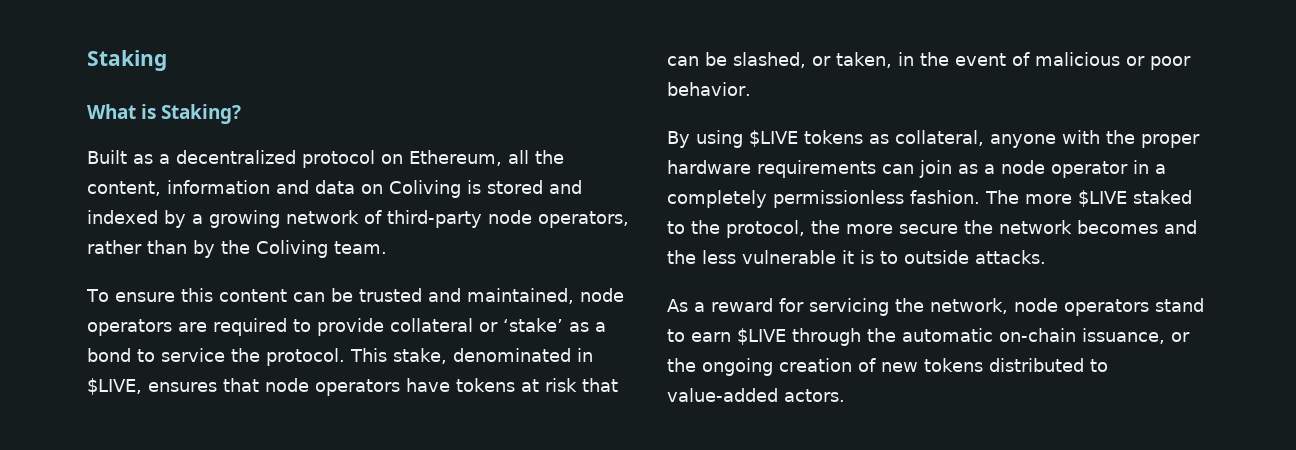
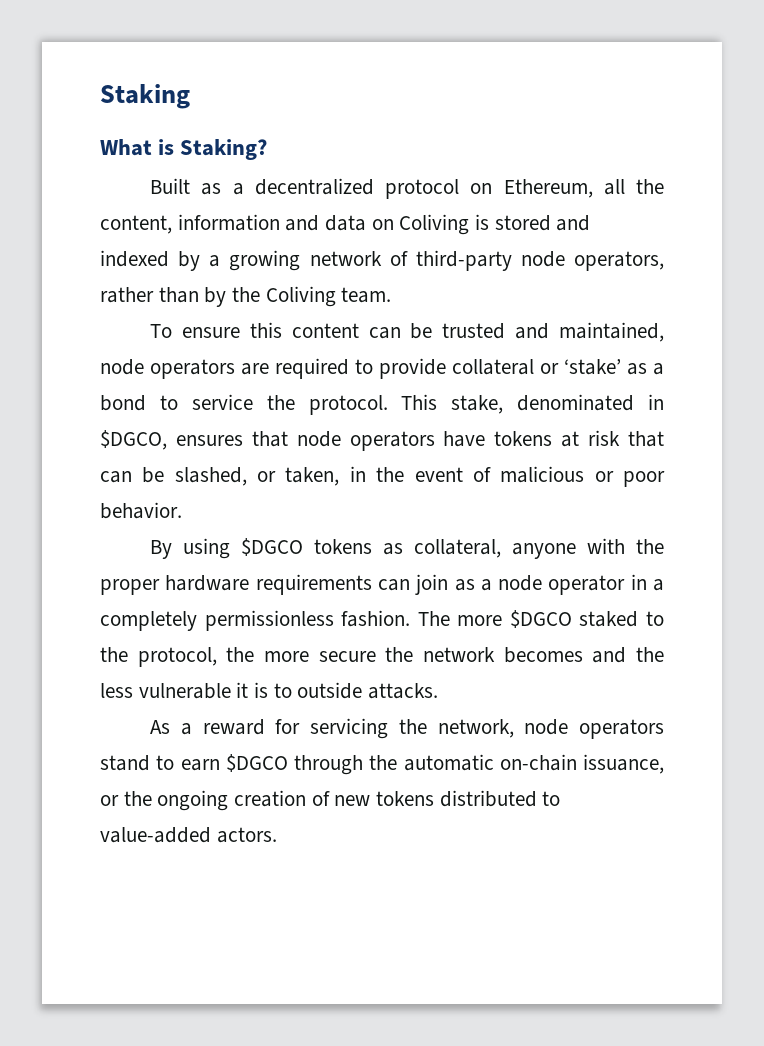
- This stake, denominated in $LIVE, ensures that node operators have tokens at risk that can be slashed, or taken, in the event of malicious or poor behavior.
+ This stake, denominated in $DGCO, ensures that node operators have tokens at risk that can be slashed, or taken, in the event of malicious or poor behavior.
- By using $LIVE tokens as collateral, anyone with the proper hardware requirements can join as a node operator in a completely permissionless fashion.
+ By using $DGCO tokens as collateral, anyone with the proper hardware requirements can join as a node operator in a completely permissionless fashion.
- The more $LIVE staked to the protocol, the more secure the network becomes and the less vulnerable it is to outside attacks.
+ The more $DGCO staked to the protocol, the more secure the network becomes and the less vulnerable it is to outside attacks.
- As a reward for servicing the network, node operators stand to earn $LIVE through the automatic on-chain issuance, or the ongoing creation of new tokens distributed to value-added actors.
+ As a reward for servicing the network, node operators stand to earn $DGCO through the automatic on-chain issuance, or the ongoing creation of new tokens distributed to value-added actors.

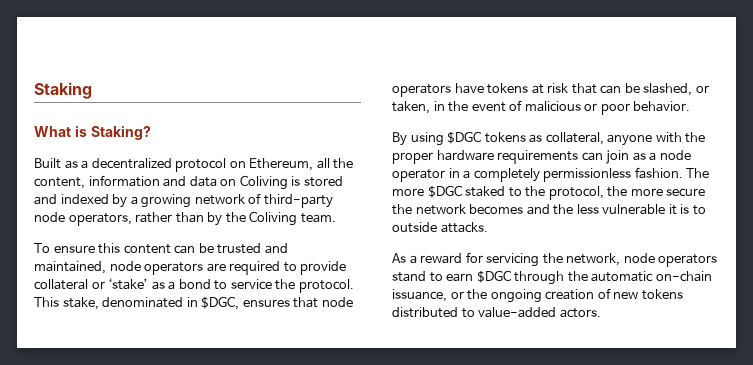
- This stake, denominated in $DGCO, ensures that node operators have tokens at risk that can be slashed, or taken, in the event of malicious or poor behavior.
+ This stake, denominated in $DGC, ensures that node operators have tokens at risk that can be slashed, or taken, in the event of malicious or poor behavior.
- By using $DGCO tokens as collateral, anyone with the proper hardware requirements can join as a node operator in a completely permissionless fashion.
+ By using $DGC tokens as collateral, anyone with the proper hardware requirements can join as a node operator in a completely permissionless fashion.
- The more $DGCO staked to the protocol, the more secure the network becomes and the less vulnerable it is to outside attacks.
+ The more $DGC staked to the protocol, the more secure the network becomes and the less vulnerable it is to outside attacks.
- As a reward for servicing the network, node operators stand to earn $DGCO through the automatic on-chain issuance, or the ongoing creation of new tokens distributed to value-added actors.
+ As a reward for servicing the network, node operators stand to earn $DGC through the automatic on-chain issuance, or the ongoing creation of new tokens distributed to value-added actors.

